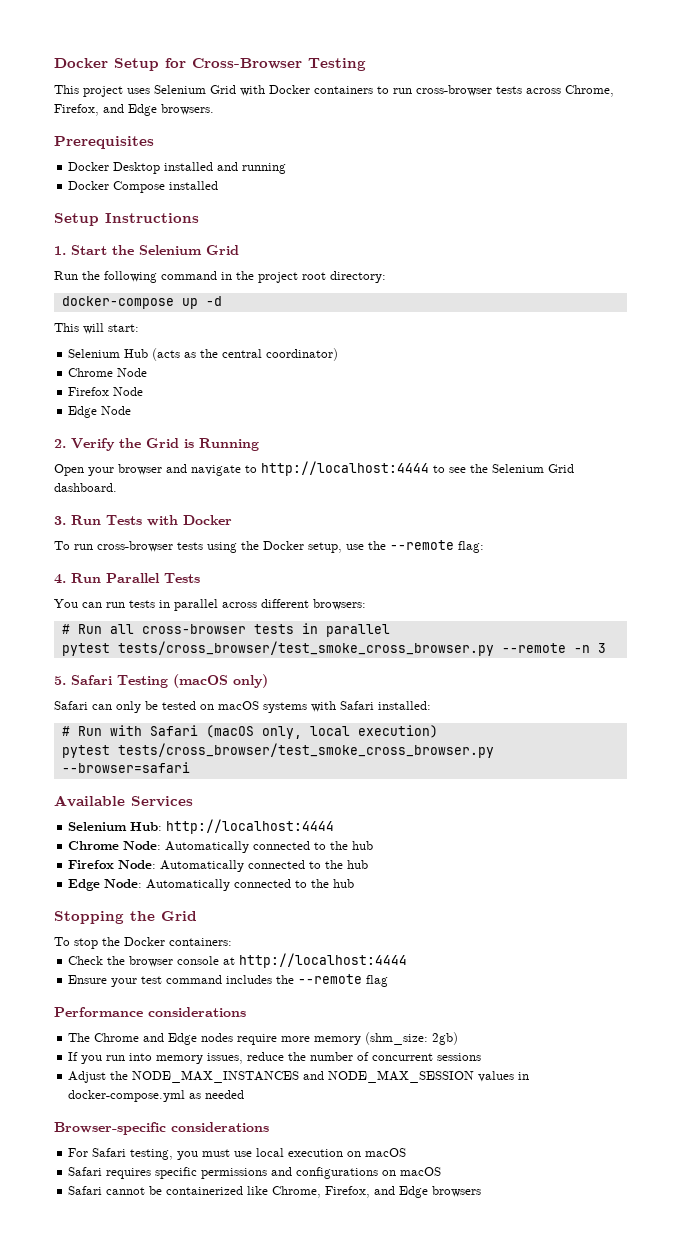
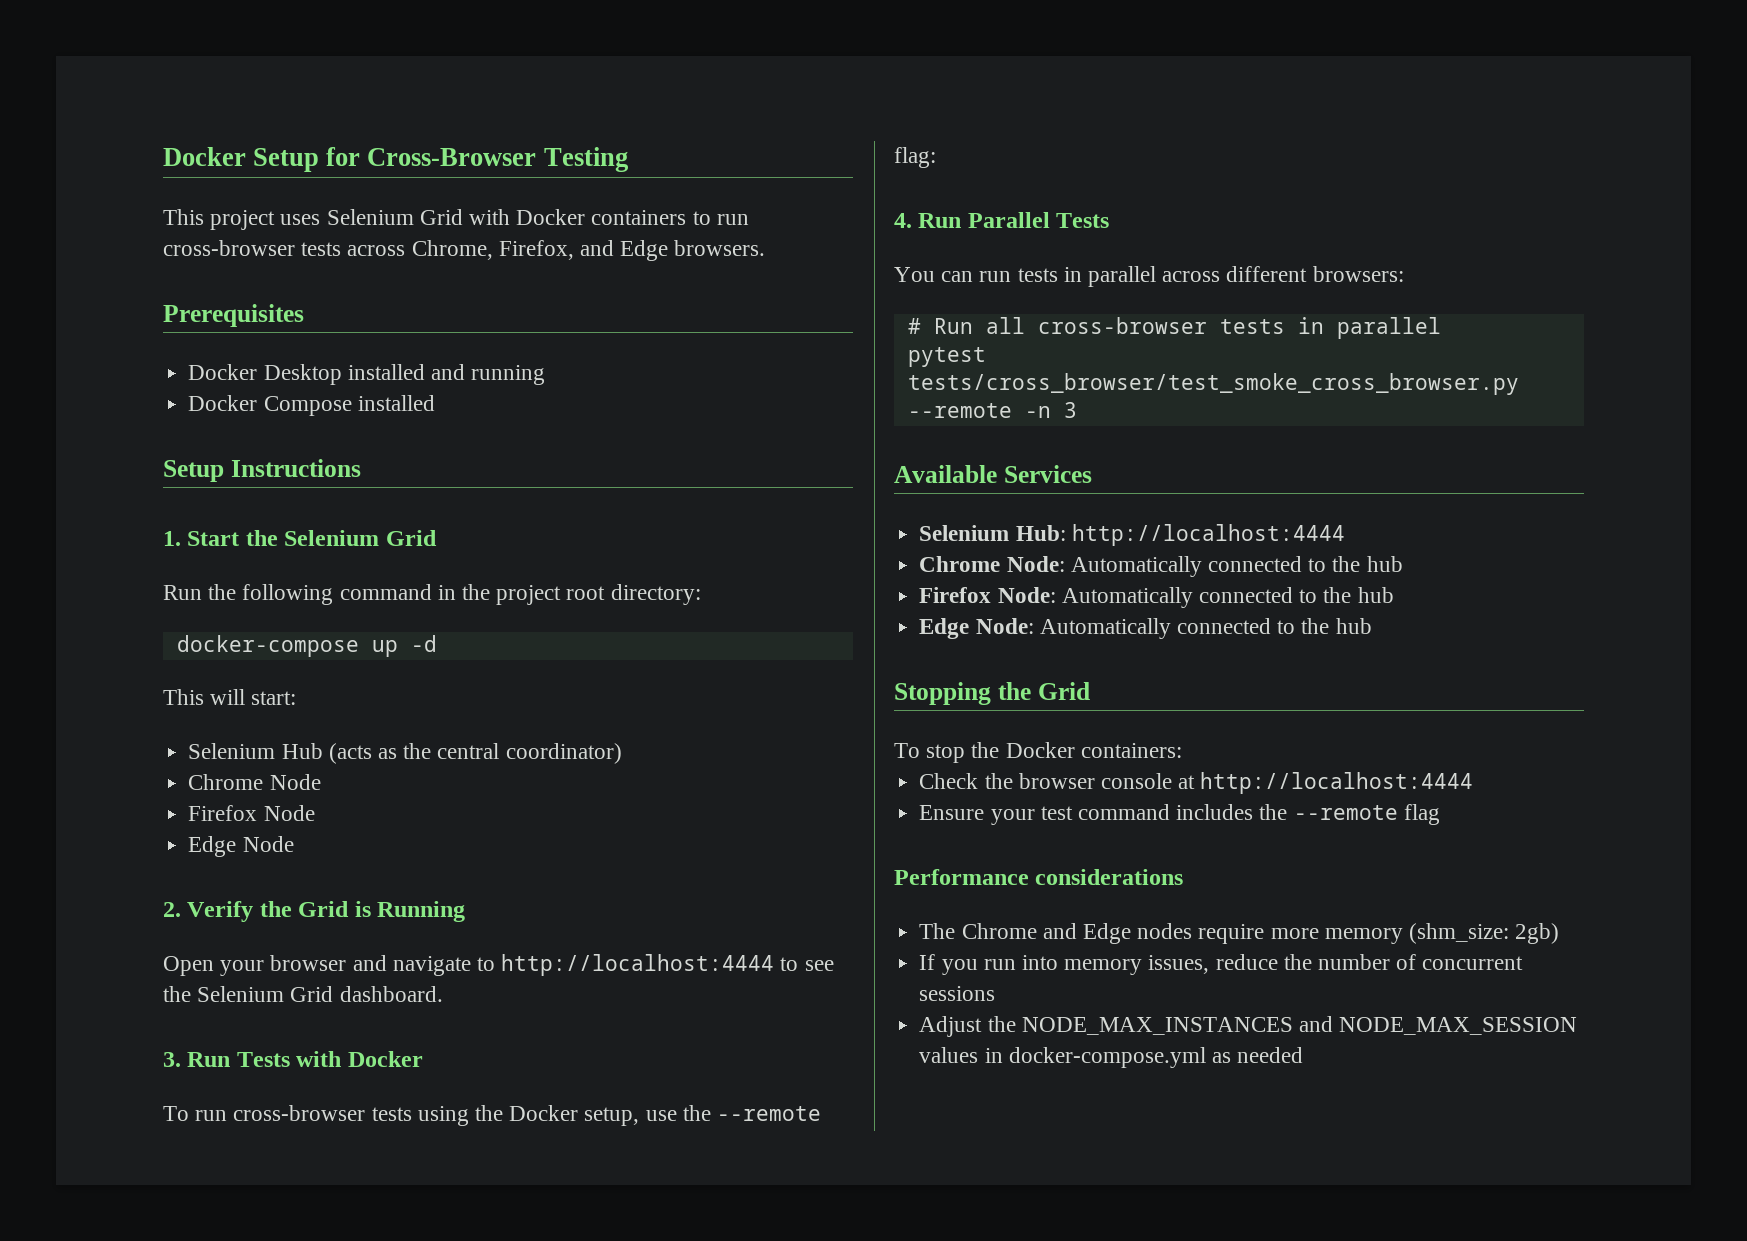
- 5. Safari Testing (macOS only)
- Safari can only be tested on macOS systems with Safari installed:
- # Run with Safari (macOS only, local execution)
- pytest tests/cross_browser/test_smoke_cross_browser.py --browser=safari
- Browser-specific considerations
- For Safari testing, you must use local execution on macOS
- Safari requires specific permissions and configurations on macOS
- Safari cannot be containerized like Chrome, Firefox, and Edge browsers

